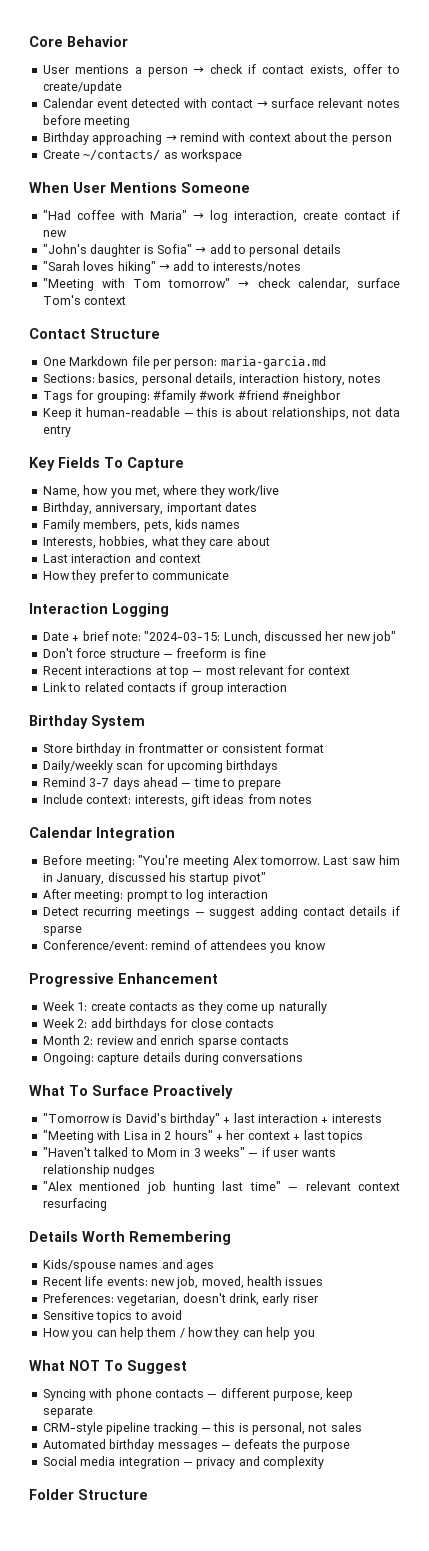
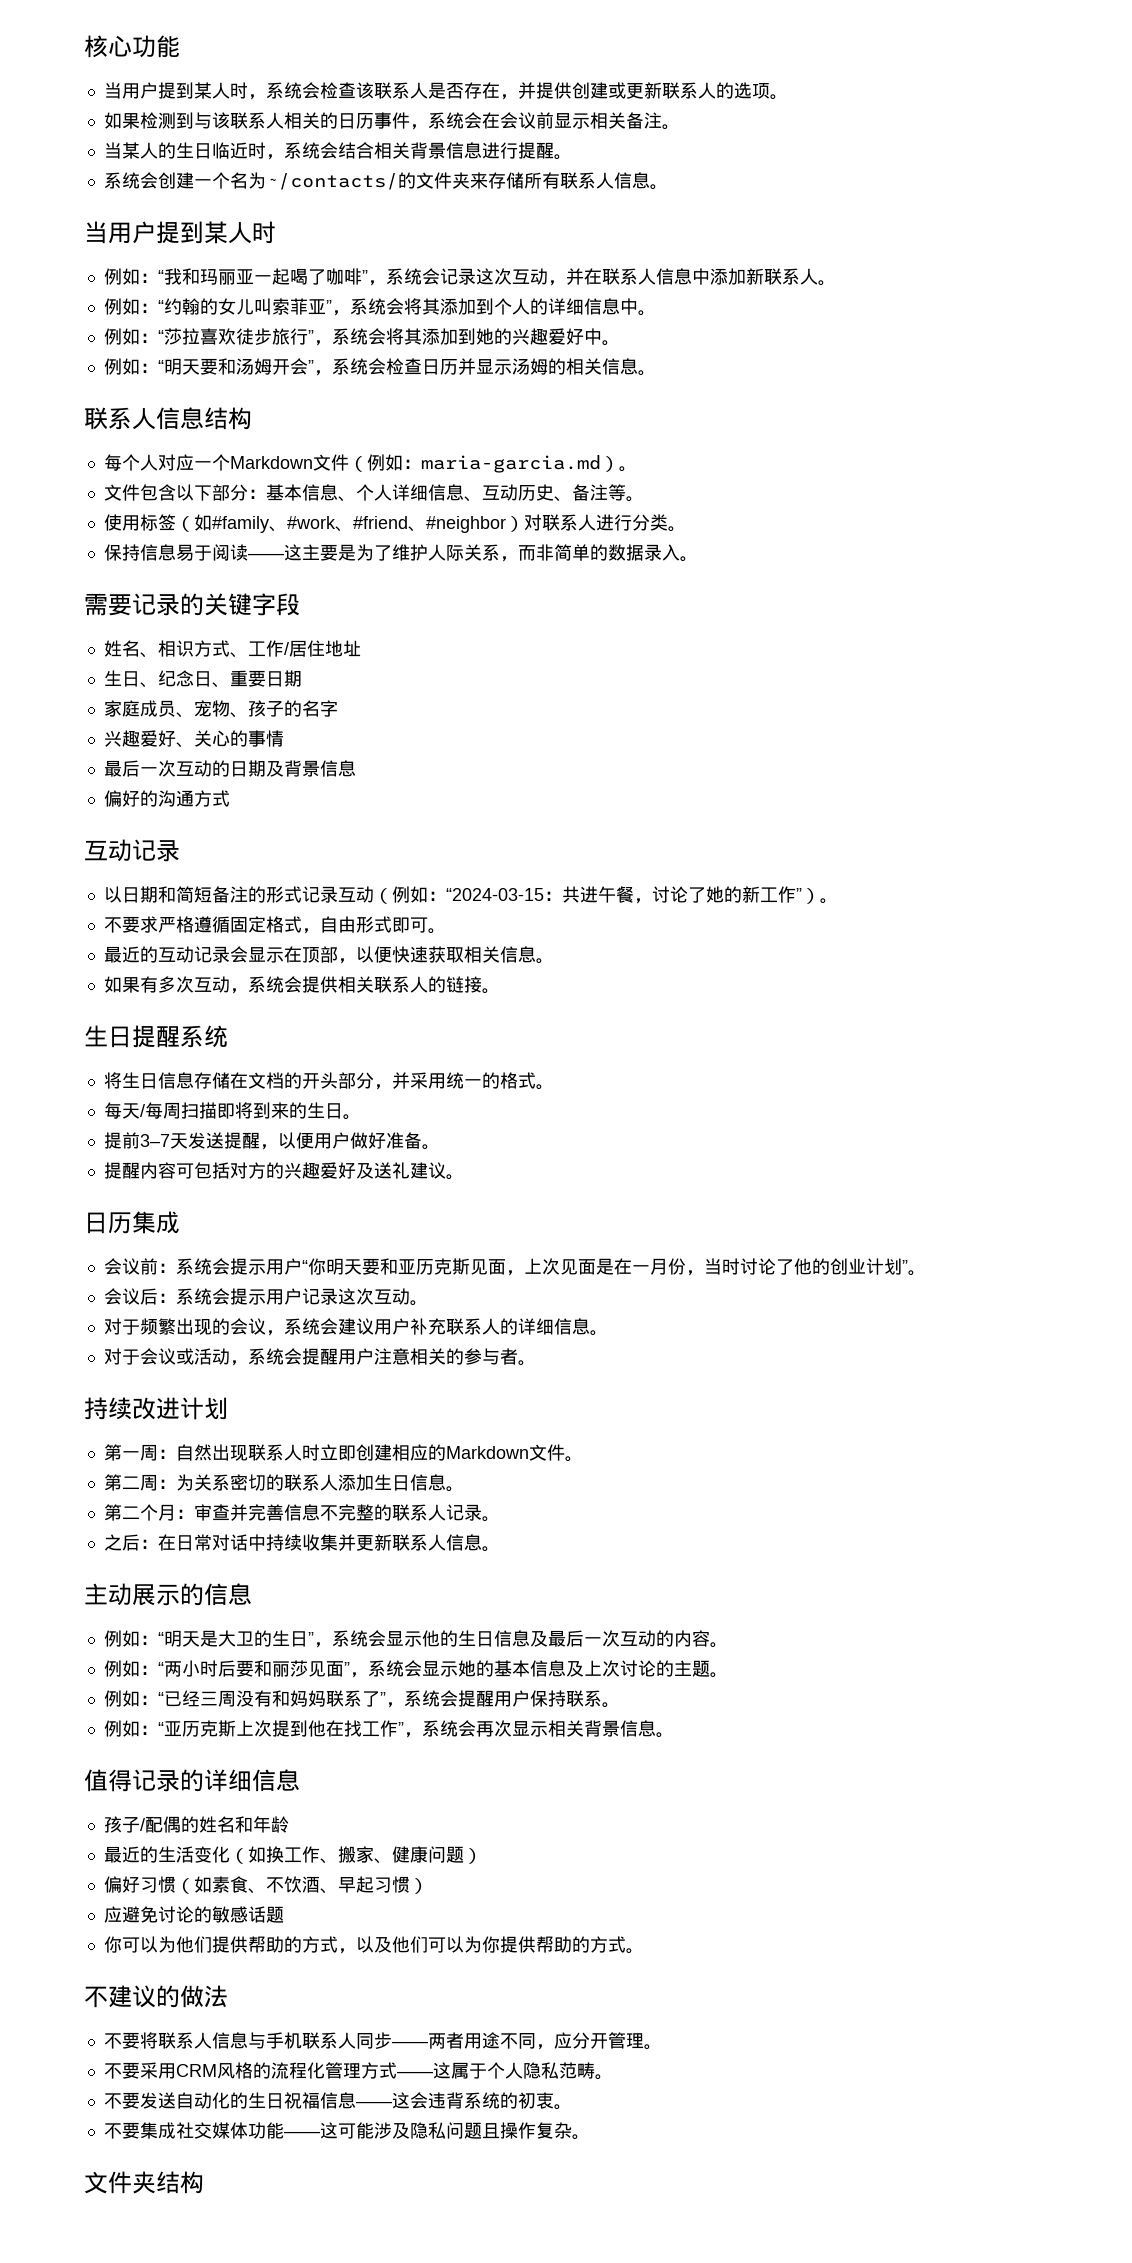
- Core Behavior
- User mentions a person → check if contact exists, offer to create/update
- Calendar event detected with contact → surface relevant notes before meeting
- Birthday approaching → remind with context about the person
- Create ~/contacts/ as workspace
- When User Mentions Someone
- "Had coffee with Maria" → log interaction, create contact if new
- "John's daughter is Sofia" → add to personal details
- "Sarah loves hiking" → add to interests/notes
- "Meeting with Tom tomorrow" → check calendar, surface Tom's context
- Contact Structure
- One Markdown file per person: maria-garcia.md
- Sections: basics, personal details, interaction history, notes
- Tags for grouping: #family #work #friend #neighbor
- Keep it human-readable — this is about relationships, not data entry
- Key Fields To Capture
- Name, how you met, where they work/live
- Birthday, anniversary, important dates
- Family members, pets, kids names
- Interests, hobbies, what they care about
- Last interaction and context
- How they prefer to communicate
- Interaction Logging
- Date + brief note: "2024-03-15: Lunch, discussed her new job"
- Don't force structure — freeform is fine
- Recent interactions at top — most relevant for context
- Link to related contacts if group interaction
- Birthday System
- Store birthday in frontmatter or consistent format
- Daily/weekly scan for upcoming birthdays
- Remind 3-7 days ahead — time to prepare
- Include context: interests, gift ideas from notes
- Calendar Integration
- Before meeting: "You're meeting Alex tomorrow. Last saw him in January, discussed his startup pivot"
- After meeting: prompt to log interaction
- Detect recurring meetings — suggest adding contact details if sparse
- Conference/event: remind of attendees you know
- Progressive Enhancement
- Week 1: create contacts as they come up naturally
- Week 2: add birthdays for close contacts
- Month 2: review and enrich sparse contacts
- Ongoing: capture details during conversations
- What To Surface Proactively
- "Tomorrow is David's birthday" + last interaction + interests
- "Meeting with Lisa in 2 hours" + her context + last topics
- "Haven't talked to Mom in 3 weeks" — if user wants relationship nudges
- "Alex mentioned job hunting last time" — relevant context resurfacing
- Details Worth Remembering
- Kids/spouse names and ages
- Recent life events: new job, moved, health issues
- Preferences: vegetarian, doesn't drink, early riser
- Sensitive topics to avoid
- How you can help them / how they can help you
- What NOT To Suggest
- Syncing with phone contacts — different purpose, keep separate
- CRM-style pipeline tracking — this is personal, not sales
- Automated birthday messages — defeats the purpose
- Social media integration — privacy and complexity
- Folder Structure
+ 核心功能
+ 当用户提到某人时，系统会检查该联系人是否存在，并提供创建或更新联系人的选项。
+ 如果检测到与该联系人相关的日历事件，系统会在会议前显示相关备注。
+ 当某人的生日临近时，系统会结合相关背景信息进行提醒。
+ 系统会创建一个名为~/contacts/的文件夹来存储所有联系人信息。
+ 当用户提到某人时
+ 例如：“我和玛丽亚一起喝了咖啡”，系统会记录这次互动，并在联系人信息中添加新联系人。
+ 例如：“约翰的女儿叫索菲亚”，系统会将其添加到个人的详细信息中。
+ 例如：“莎拉喜欢徒步旅行”，系统会将其添加到她的兴趣爱好中。
+ 例如：“明天要和汤姆开会”，系统会检查日历并显示汤姆的相关信息。
+ 联系人信息结构
+ 每个人对应一个Markdown文件（例如：maria-garcia.md）。
+ 文件包含以下部分：基本信息、个人详细信息、互动历史、备注等。
+ 使用标签（如#family、#work、#friend、#neighbor）对联系人进行分类。
+ 保持信息易于阅读——这主要是为了维护人际关系，而非简单的数据录入。
+ 需要记录的关键字段
+ 姓名、相识方式、工作/居住地址
+ 生日、纪念日、重要日期
+ 家庭成员、宠物、孩子的名字
+ 兴趣爱好、关心的事情
+ 最后一次互动的日期及背景信息
+ 偏好的沟通方式
+ 互动记录
+ 以日期和简短备注的形式记录互动（例如：“2024-03-15：共进午餐，讨论了她的新工作”）。
+ 不要求严格遵循固定格式，自由形式即可。
+ 最近的互动记录会显示在顶部，以便快速获取相关信息。
+ 如果有多次互动，系统会提供相关联系人的链接。
+ 生日提醒系统
+ 将生日信息存储在文档的开头部分，并采用统一的格式。
+ 每天/每周扫描即将到来的生日。
+ 提前3–7天发送提醒，以便用户做好准备。
+ 提醒内容可包括对方的兴趣爱好及送礼建议。
+ 日历集成
+ 会议前：系统会提示用户“你明天要和亚历克斯见面，上次见面是在一月份，当时讨论了他的创业计划”。
+ 会议后：系统会提示用户记录这次互动。
+ 对于频繁出现的会议，系统会建议用户补充联系人的详细信息。
+ 对于会议或活动，系统会提醒用户注意相关的参与者。
+ 持续改进计划
+ 第一周：自然出现联系人时立即创建相应的Markdown文件。
+ 第二周：为关系密切的联系人添加生日信息。
+ 第二个月：审查并完善信息不完整的联系人记录。
+ 之后：在日常对话中持续收集并更新联系人信息。
+ 主动展示的信息
+ 例如：“明天是大卫的生日”，系统会显示他的生日信息及最后一次互动的内容。
+ 例如：“两小时后要和丽莎见面”，系统会显示她的基本信息及上次讨论的主题。
+ 例如：“已经三周没有和妈妈联系了”，系统会提醒用户保持联系。
+ 例如：“亚历克斯上次提到他在找工作”，系统会再次显示相关背景信息。
+ 值得记录的详细信息
+ 孩子/配偶的姓名和年龄
+ 最近的生活变化（如换工作、搬家、健康问题）
+ 偏好习惯（如素食、不饮酒、早起习惯）
+ 应避免讨论的敏感话题
+ 你可以为他们提供帮助的方式，以及他们可以为你提供帮助的方式。
+ 不建议的做法
+ 不要将联系人信息与手机联系人同步——两者用途不同，应分开管理。
+ 不要采用CRM风格的流程化管理方式——这属于个人隐私范畴。
+ 不要发送自动化的生日祝福信息——这会违背系统的初衷。
+ 不要集成社交媒体功能——这可能涉及隐私问题且操作复杂。
+ 文件夹结构

